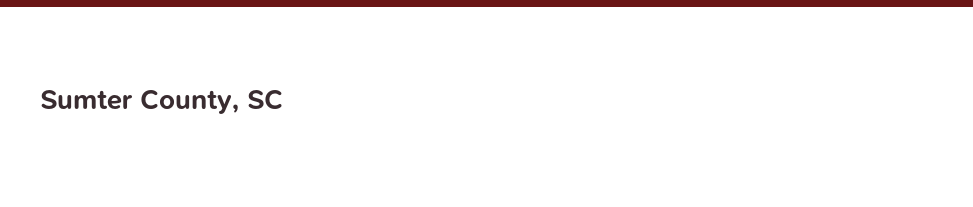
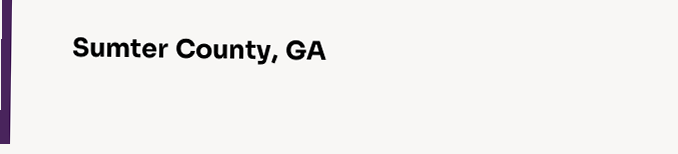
- Sumter County, SC
+ Sumter County, GA

